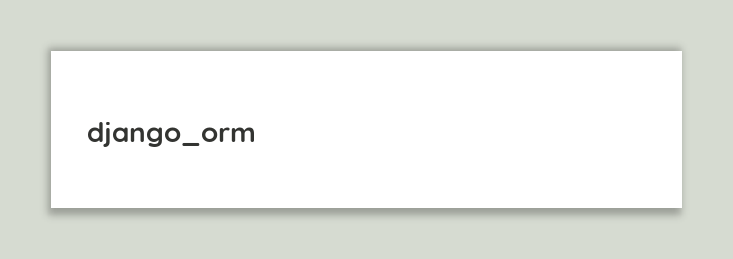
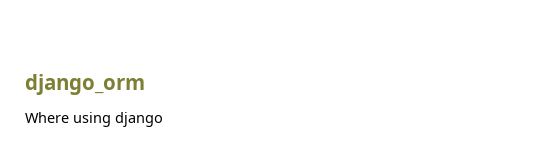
+ Where using django

